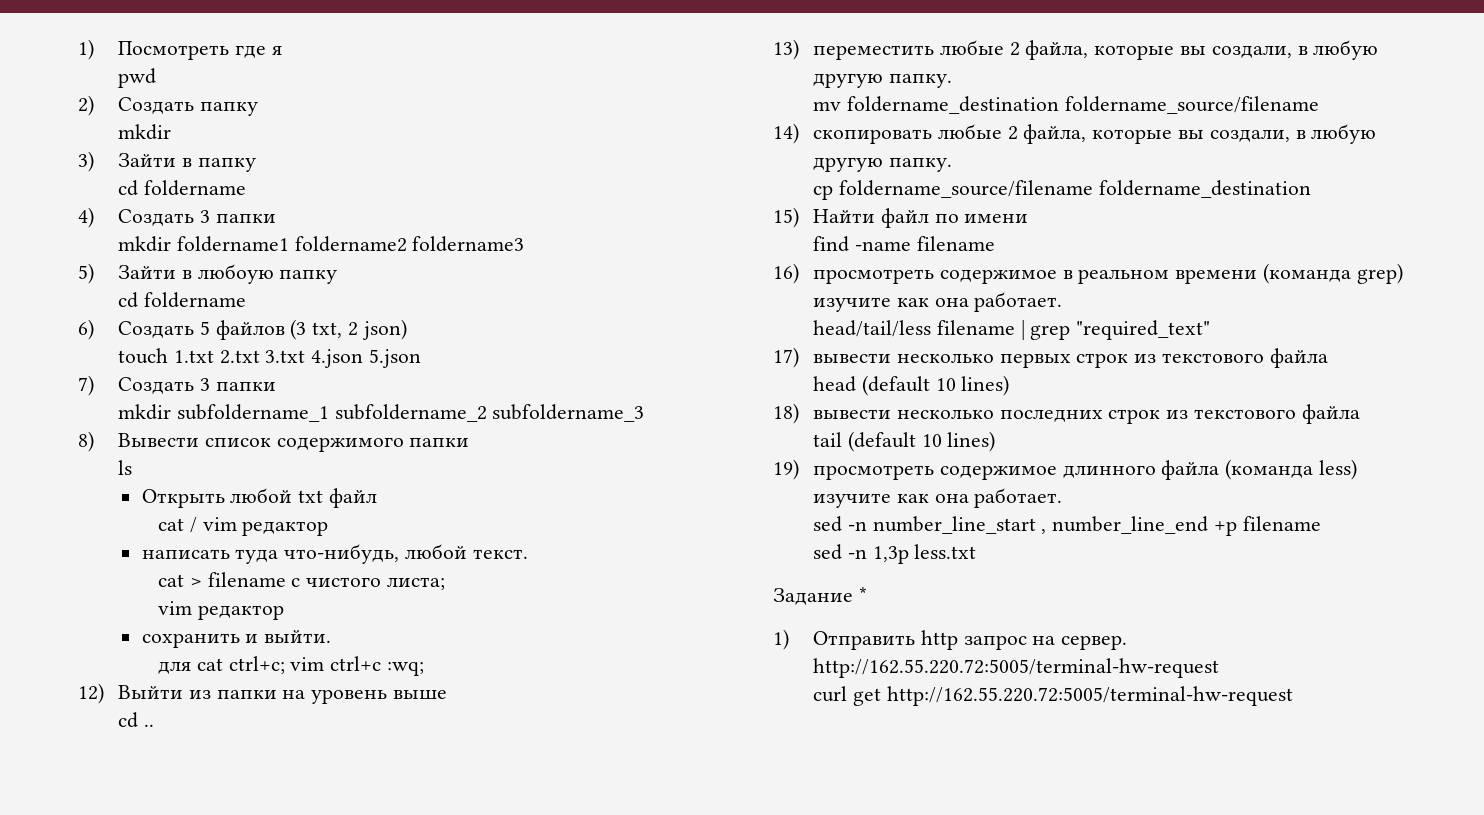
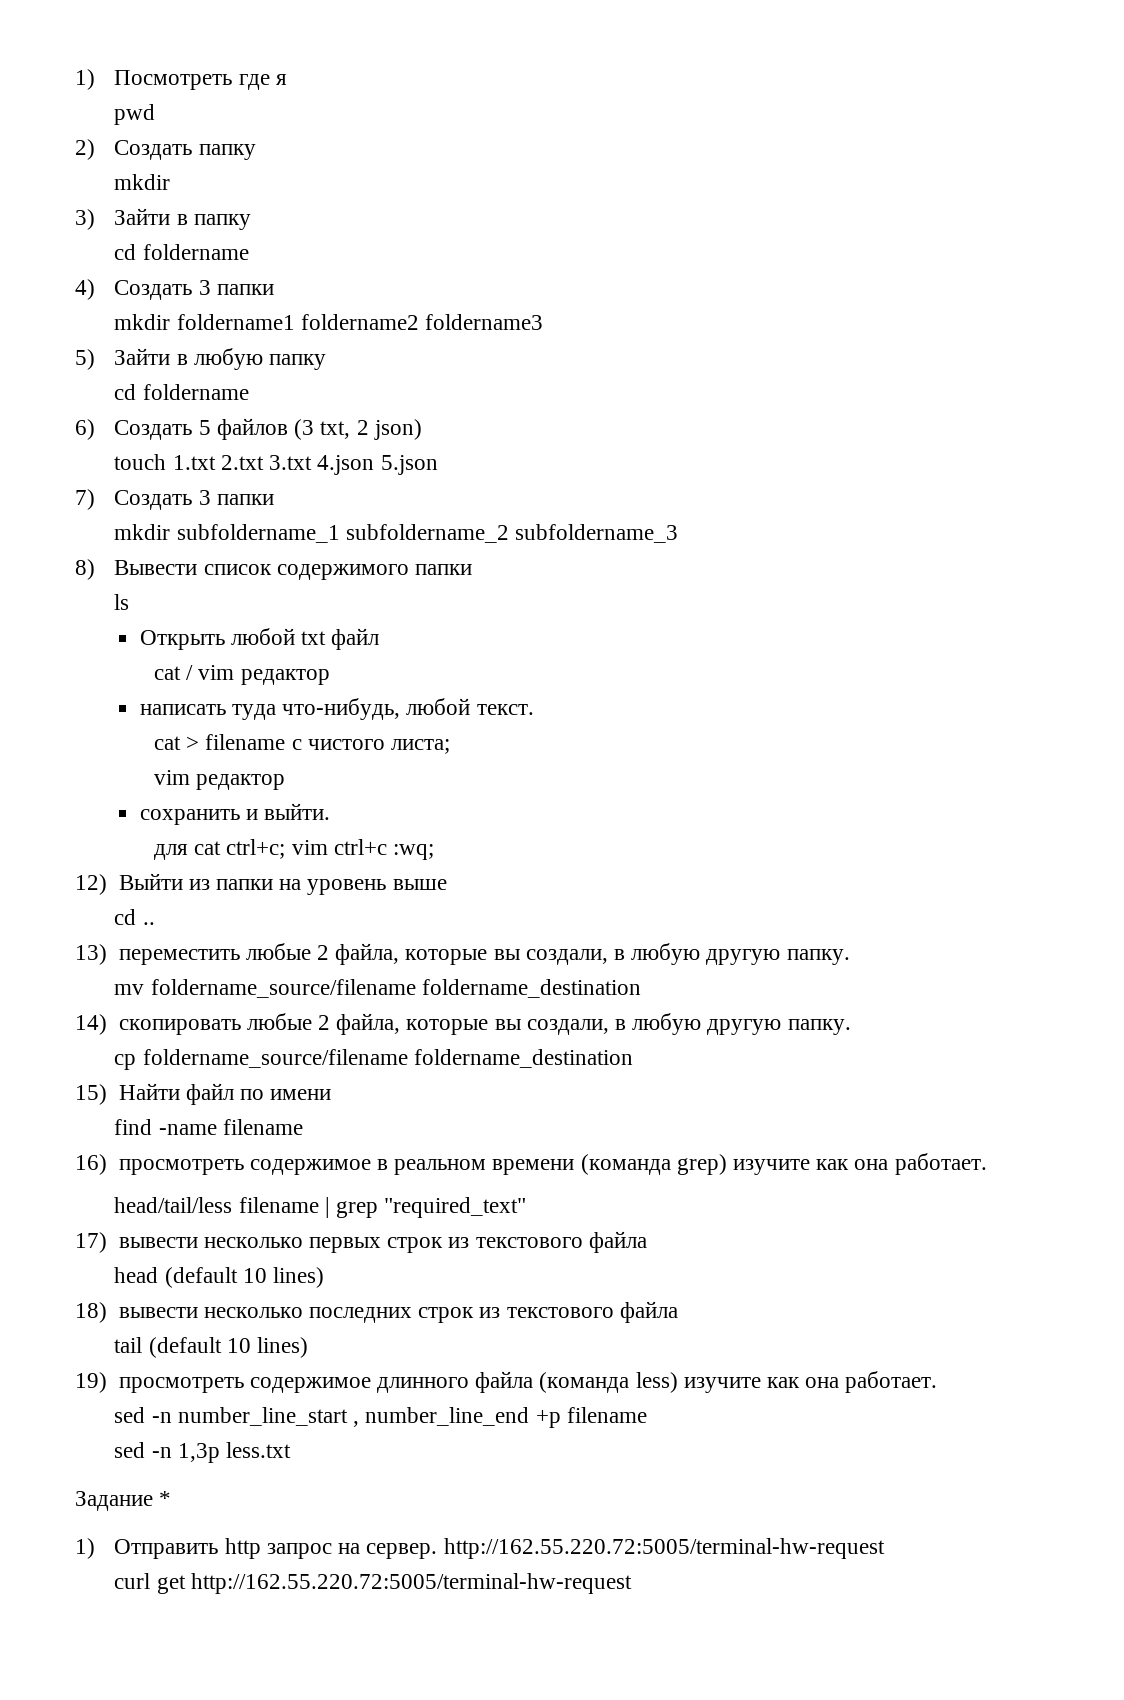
- 5) Зайти в любоую папку
+ 5) Зайти в любую папку
- mv foldername_destination foldername_source/filename
+ mv foldername_source/filename foldername_destination

